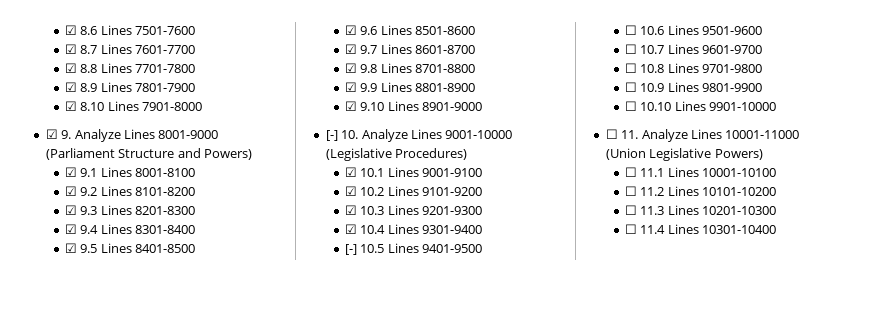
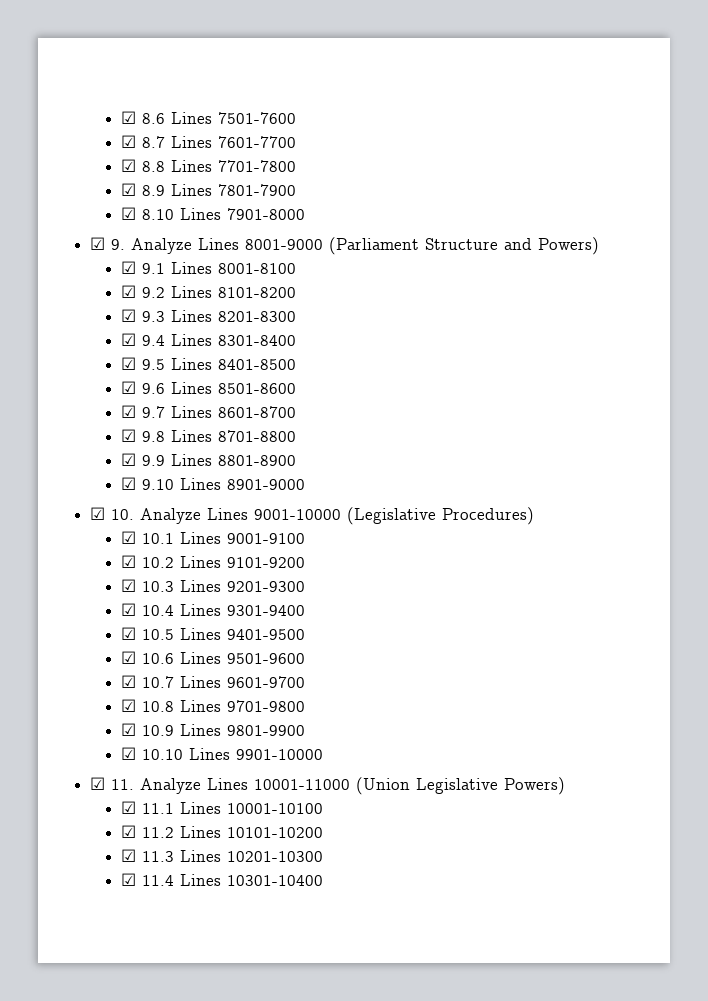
- [-] 10. Analyze Lines 9001-10000 (Legislative Procedures)
+ ☑ 10. Analyze Lines 9001-10000 (Legislative Procedures)
- [-] 10.5 Lines 9401-9500
+ ☑ 10.5 Lines 9401-9500
- ☐ 10.6 Lines 9501-9600
+ ☑ 10.6 Lines 9501-9600
- ☐ 10.7 Lines 9601-9700
+ ☑ 10.7 Lines 9601-9700
- ☐ 10.8 Lines 9701-9800
+ ☑ 10.8 Lines 9701-9800
- ☐ 10.9 Lines 9801-9900
+ ☑ 10.9 Lines 9801-9900
- ☐ 10.10 Lines 9901-10000
+ ☑ 10.10 Lines 9901-10000
- ☐ 11. Analyze Lines 10001-11000 (Union Legislative Powers)
+ ☑ 11. Analyze Lines 10001-11000 (Union Legislative Powers)
- ☐ 11.1 Lines 10001-10100
+ ☑ 11.1 Lines 10001-10100
- ☐ 11.2 Lines 10101-10200
+ ☑ 11.2 Lines 10101-10200
- ☐ 11.3 Lines 10201-10300
+ ☑ 11.3 Lines 10201-10300
- ☐ 11.4 Lines 10301-10400
+ ☑ 11.4 Lines 10301-10400

